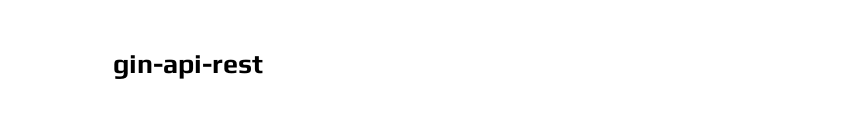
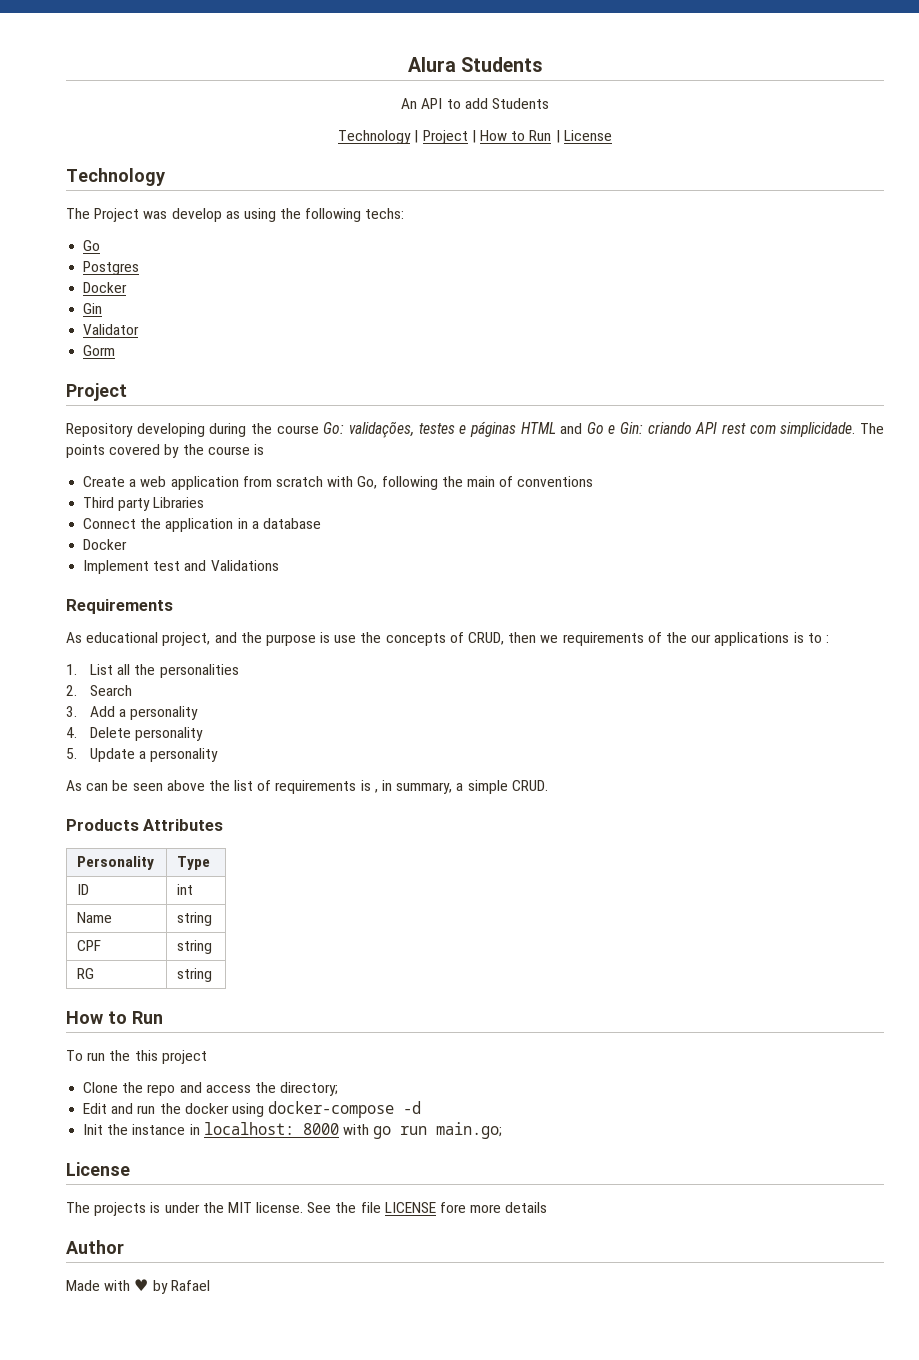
- gin-api-rest
+ Alura Students
+ An API to add Students
+ Technology | Project | How to Run | License
+ Technology
+ The Project was develop as using the following techs:
+ Go
+ Postgres
+ Docker
+ Gin
+ Validator
+ Gorm
+ Project
+ Repository developing during the course Go: validações, testes e páginas HTML and Go e Gin: criando API rest com simplicidade. The points covered by the course is
+ Create a web application from scratch with Go, following the main of conventions
+ Third party Libraries
+ Connect the application in a database
+ Docker
+ Implement test and Validations
+ Requirements
+ As educational project, and the purpose is use the concepts of CRUD, then we requirements of the our applications is to :
+ 1. List all the personalities
+ 2. Search
+ 3. Add a personality
+ 4. Delete personality
+ 5. Update a personality
+ As can be seen above the list of requirements is , in summary, a simple CRUD.
+ Products Attributes
+ Personality | Type
+ ID | int
+ Name | string
+ CPF | string
+ RG | string
+ How to Run
+ To run the this project
+ Clone the repo and access the directory;
+ Edit and run the docker using docker-compose -d
+ Init the instance in localhost: 8000 with go run main.go;
+ License
+ The projects is under the MIT license. See the file LICENSE fore more details
+ Author
+ Made with ♥ by Rafael

